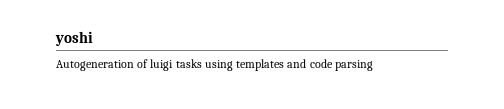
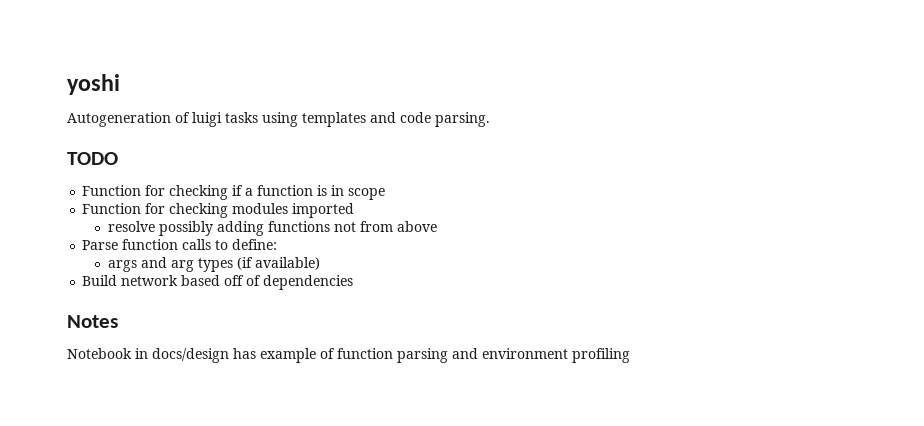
- Autogeneration of luigi tasks using templates and code parsing
+ Autogeneration of luigi tasks using templates and code parsing.
+ TODO
+ Function for checking if a function is in scope
+ Function for checking modules imported
+ resolve possibly adding functions not from above
+ Parse function calls to define:
+ args and arg types (if available)
+ Build network based off of dependencies
+ Notes
+ Notebook in docs/design has example of function parsing and environment profiling

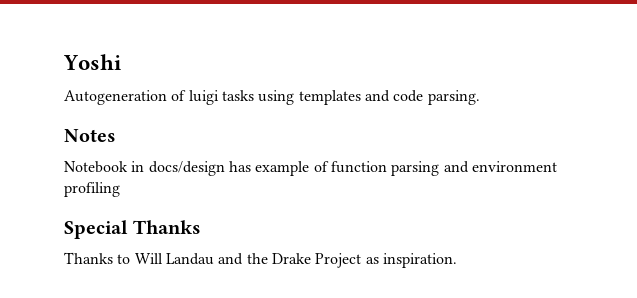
- yoshi
+ Yoshi
- TODO
- Function for checking if a function is in scope
- Function for checking modules imported
- resolve possibly adding functions not from above
- Parse function calls to define:
- args and arg types (if available)
- Build network based off of dependencies
+ Special Thanks
+ Thanks to Will Landau and the Drake Project as inspiration.

